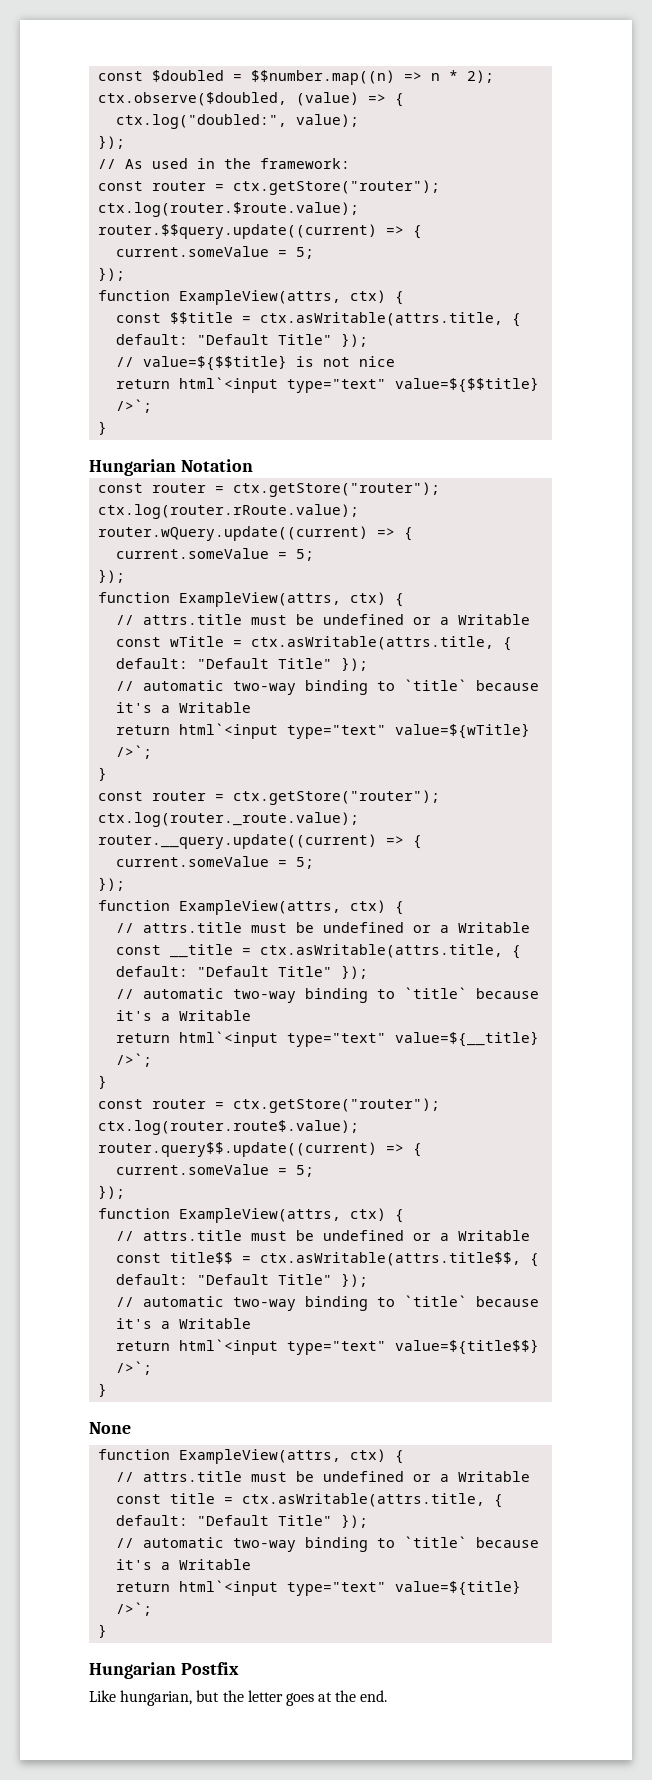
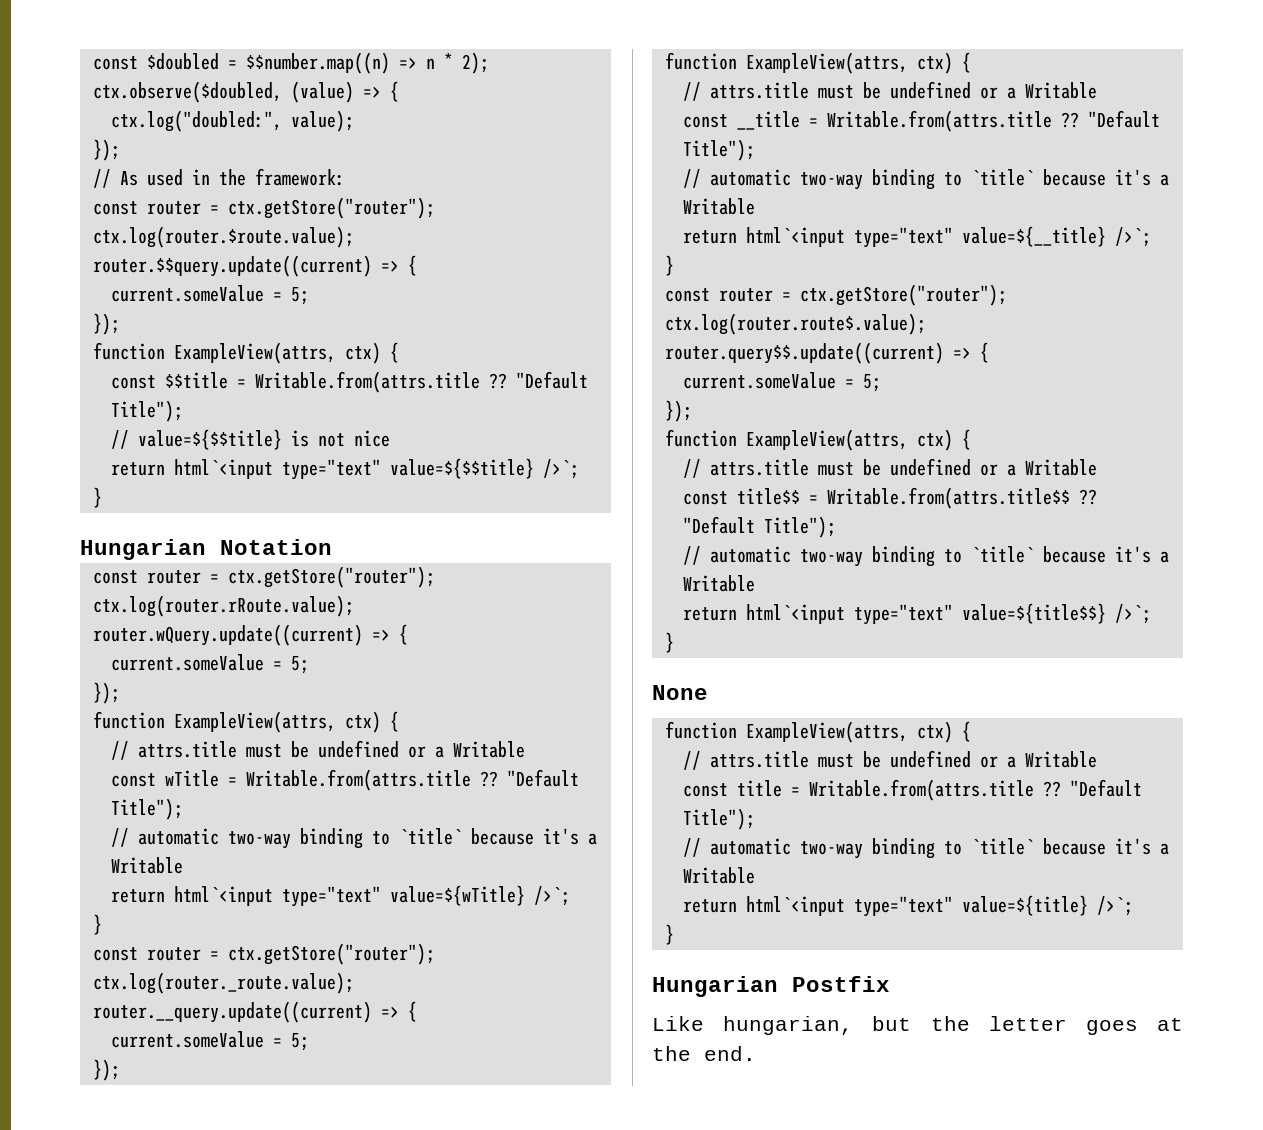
- const $$title = ctx.asWritable(attrs.title, { default: "Default Title" });
+ const $$title = Writable.from(attrs.title ?? "Default Title");
- const wTitle = ctx.asWritable(attrs.title, { default: "Default Title" });
+ const wTitle = Writable.from(attrs.title ?? "Default Title");
- const __title = ctx.asWritable(attrs.title, { default: "Default Title" });
+ const __title = Writable.from(attrs.title ?? "Default Title");
- const title$$ = ctx.asWritable(attrs.title$$, { default: "Default Title" });
+ const title$$ = Writable.from(attrs.title$$ ?? "Default Title");
- const title = ctx.asWritable(attrs.title, { default: "Default Title" });
+ const title = Writable.from(attrs.title ?? "Default Title");

